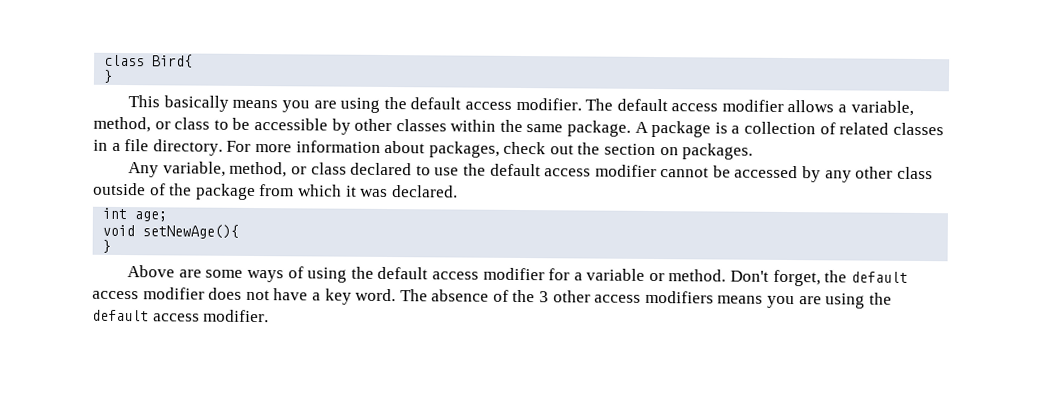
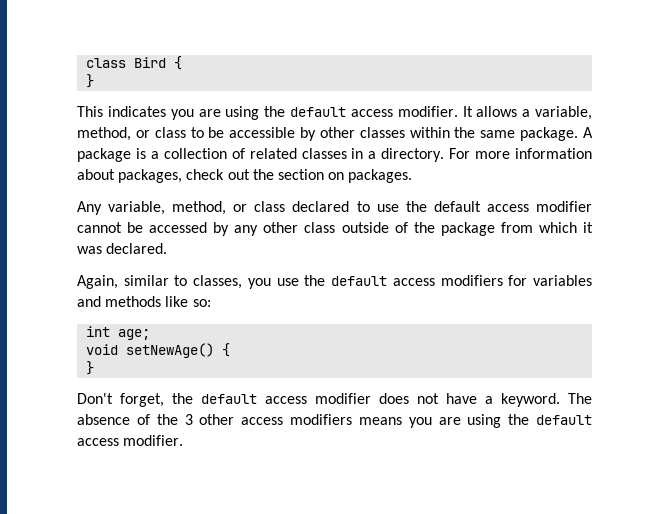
- class Bird{
+ class Bird {
- This basically means you are using the default access modifier. The default access modifier allows a variable, method, or class to be accessible by other classes within the same package.
+ This indicates you are using the default access modifier. It allows a variable, method, or class to be accessible by other classes within the same package.
- A package is a collection of related classes in a file directory.
+ A package is a collection of related classes in a directory.
+ Again, similar to classes, you use the default access modifiers for variables and methods like so:
- void setNewAge(){
+ void setNewAge() {
  }
- Above are some ways of using the default access modifier for a variable or method. Don't forget, the default access modifier does not have a key word.
+ Don't forget, the default access modifier does not have a keyword.

